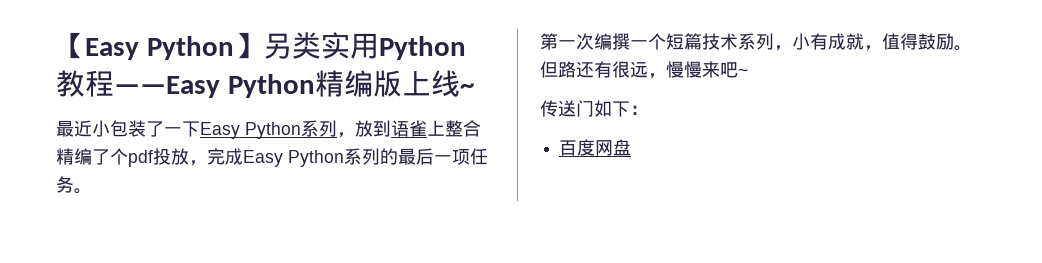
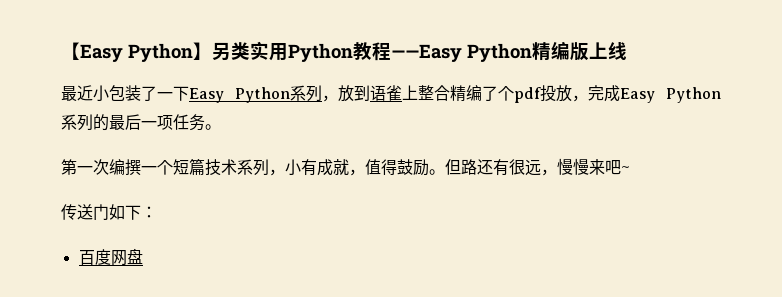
- 【Easy Python】另类实用Python教程——Easy Python精编版上线~
+ 【Easy Python】另类实用Python教程——Easy Python精编版上线

